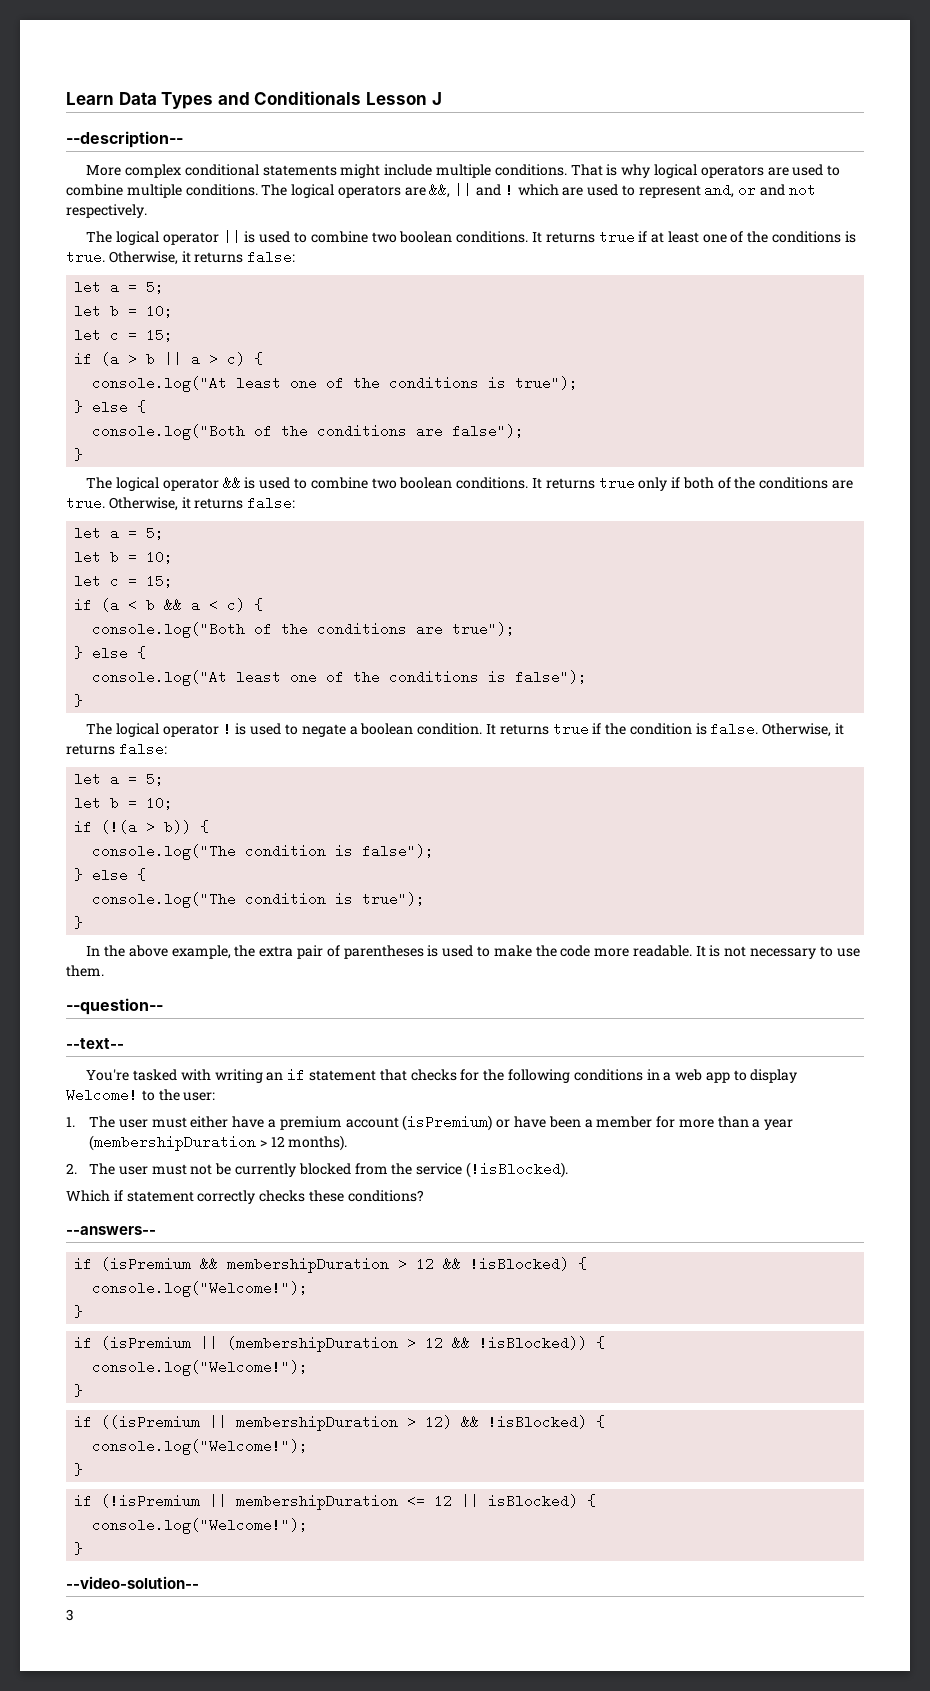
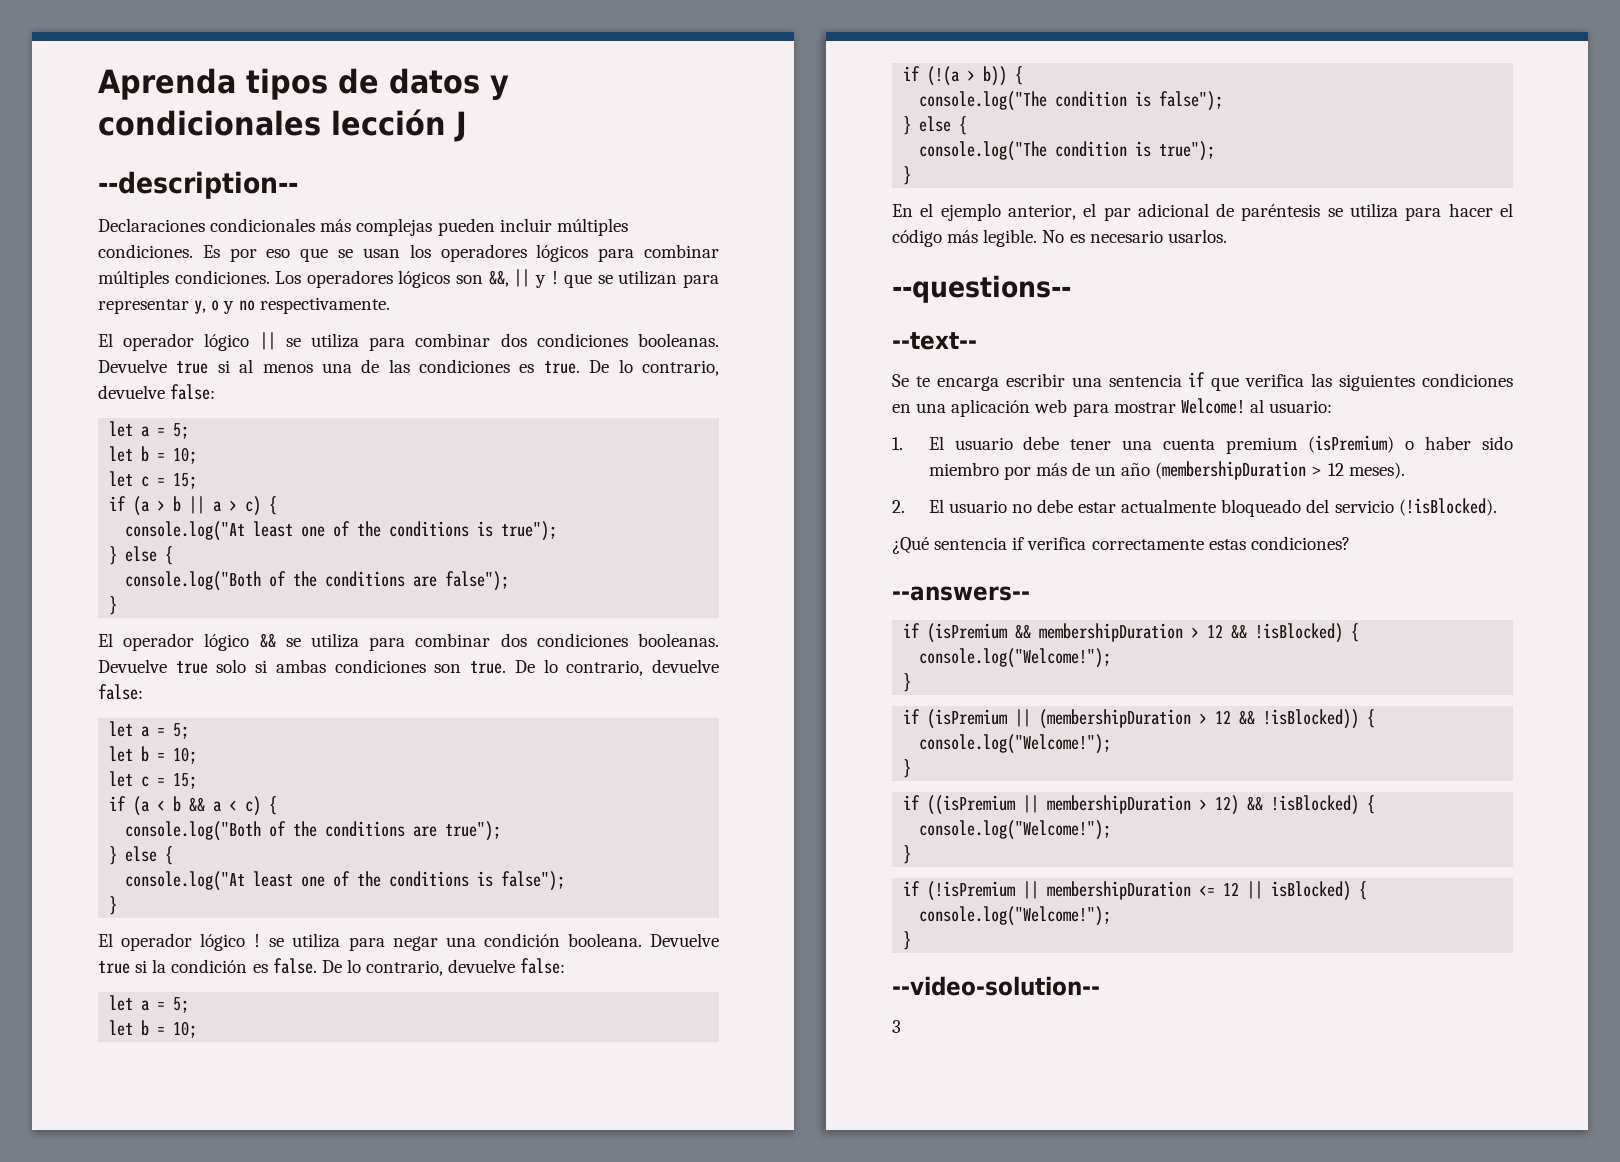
- Learn Data Types and Conditionals Lesson J
+ Aprenda tipos de datos y condicionales lección J
  --description--
- More complex conditional statements might include multiple conditions. That is why logical operators are used to combine multiple conditions. The logical operators are &&, || and ! which are used to represent and, or and not respectively.
- The logical operator || is used to combine two boolean conditions. It returns true if at least one of the conditions is true. Otherwise, it returns false:
+ Declaraciones condicionales más complejas pueden incluir múltiples condiciones. Es por eso que se usan los operadores lógicos para combinar múltiples condiciones. Los operadores lógicos son &&, || y ! que se utilizan para representar y, o y no respectivamente.
+ El operador lógico || se utiliza para combinar dos condiciones booleanas. Devuelve true si al menos una de las condiciones es true. De lo contrario, devuelve false:
- The logical operator && is used to combine two boolean conditions. It returns true only if both of the conditions are true. Otherwise, it returns false:
+ El operador lógico && se utiliza para combinar dos condiciones booleanas. Devuelve true solo si ambas condiciones son true. De lo contrario, devuelve false:
- The logical operator ! is used to negate a boolean condition. It returns true if the condition is false. Otherwise, it returns false:
+ El operador lógico ! se utiliza para negar una condición booleana. Devuelve true si la condición es false. De lo contrario, devuelve false:
- In the above example, the extra pair of parentheses is used to make the code more readable. It is not necessary to use them.
- --question--
+ En el ejemplo anterior, el par adicional de paréntesis se utiliza para hacer el código más legible. No es necesario usarlos.
+ --questions--
  --text--
- You're tasked with writing an if statement that checks for the following conditions in a web app to display Welcome! to the user:
- 1. The user must either have a premium account (isPremium) or have been a member for more than a year (membershipDuration > 12 months).
+ Se te encarga escribir una sentencia if que verifica las siguientes condiciones en una aplicación web para mostrar Welcome! al usuario:
+ 1. El usuario debe tener una cuenta premium (isPremium) o haber sido miembro por más de un año (membershipDuration > 12 meses).
- 2. The user must not be currently blocked from the service (!isBlocked).
- Which if statement correctly checks these conditions?
+ 2. El usuario no debe estar actualmente bloqueado del servicio (!isBlocked).
+ ¿Qué sentencia if verifica correctamente estas condiciones?

